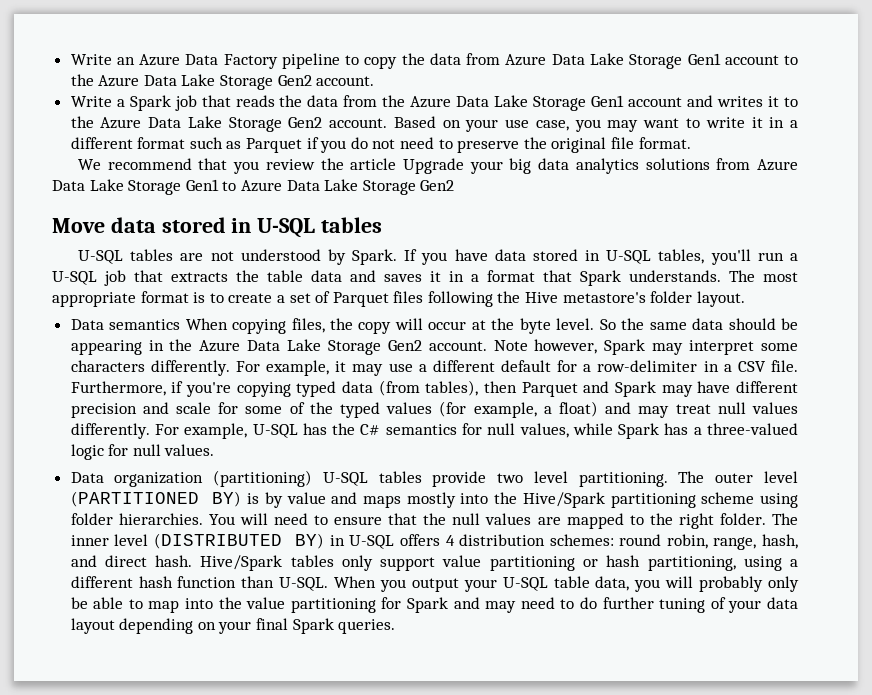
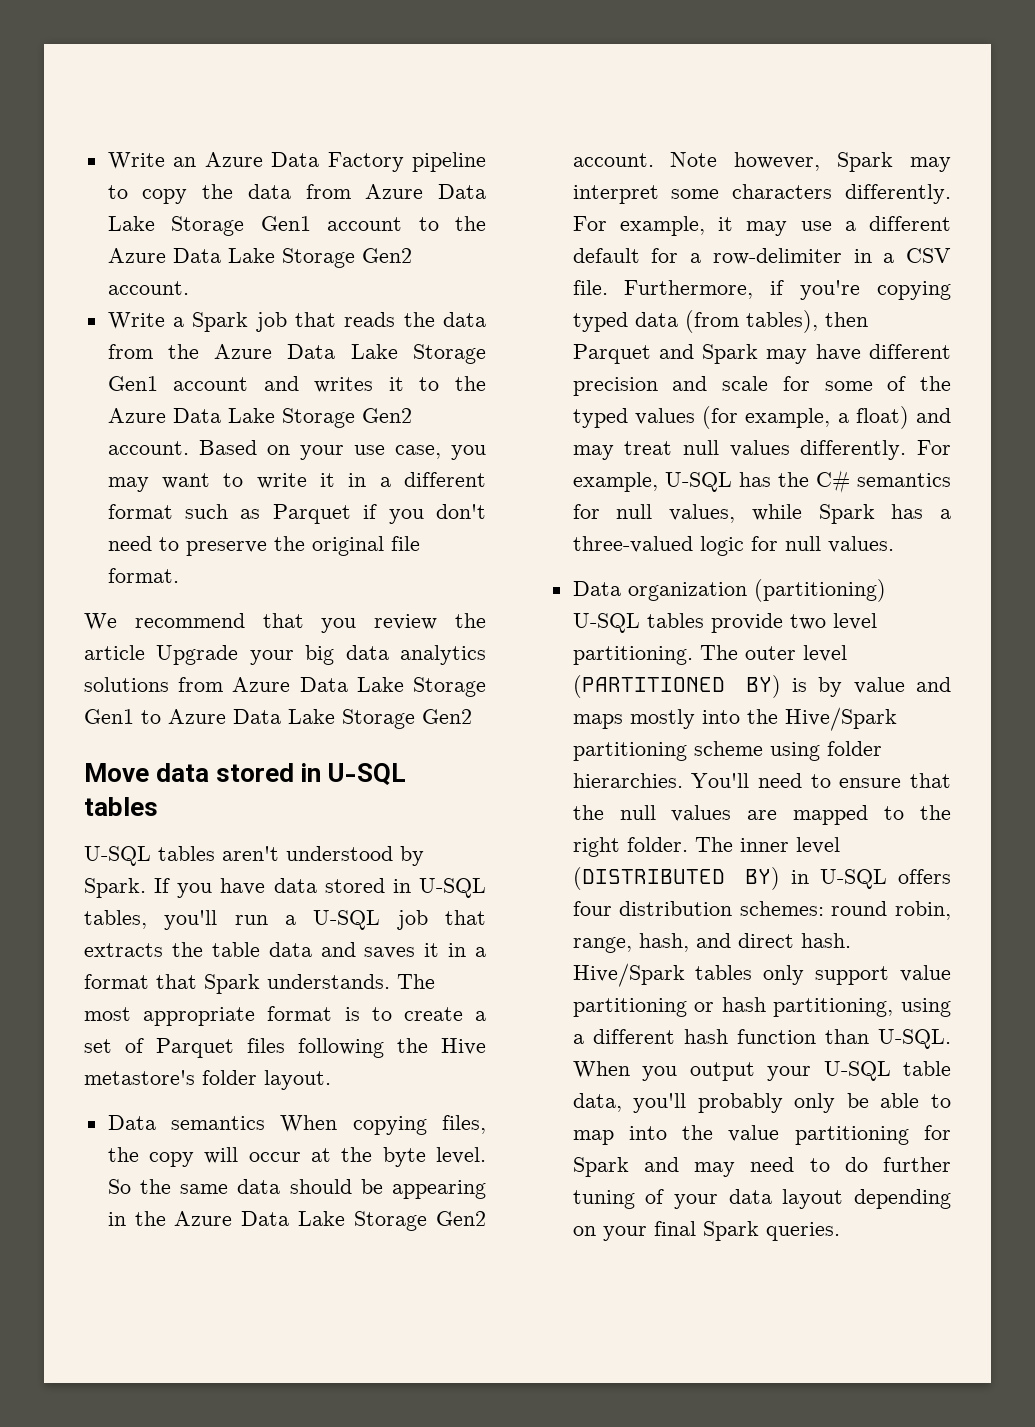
- Based on your use case, you may want to write it in a different format such as Parquet if you do not need to preserve the original file format.
+ Based on your use case, you may want to write it in a different format such as Parquet if you don't need to preserve the original file format.
- U-SQL tables are not understood by Spark.
+ U-SQL tables aren't understood by Spark.
- You will need to ensure that the null values are mapped to the right folder.
+ You'll need to ensure that the null values are mapped to the right folder.
- The inner level (DISTRIBUTED BY) in U-SQL offers 4 distribution schemes: round robin, range, hash, and direct hash.
+ The inner level (DISTRIBUTED BY) in U-SQL offers four distribution schemes: round robin, range, hash, and direct hash.
- When you output your U-SQL table data, you will probably only be able to map into the value partitioning for Spark and may need to do further tuning of your data layout depending on your final Spark queries.
+ When you output your U-SQL table data, you'll probably only be able to map into the value partitioning for Spark and may need to do further tuning of your data layout depending on your final Spark queries.

